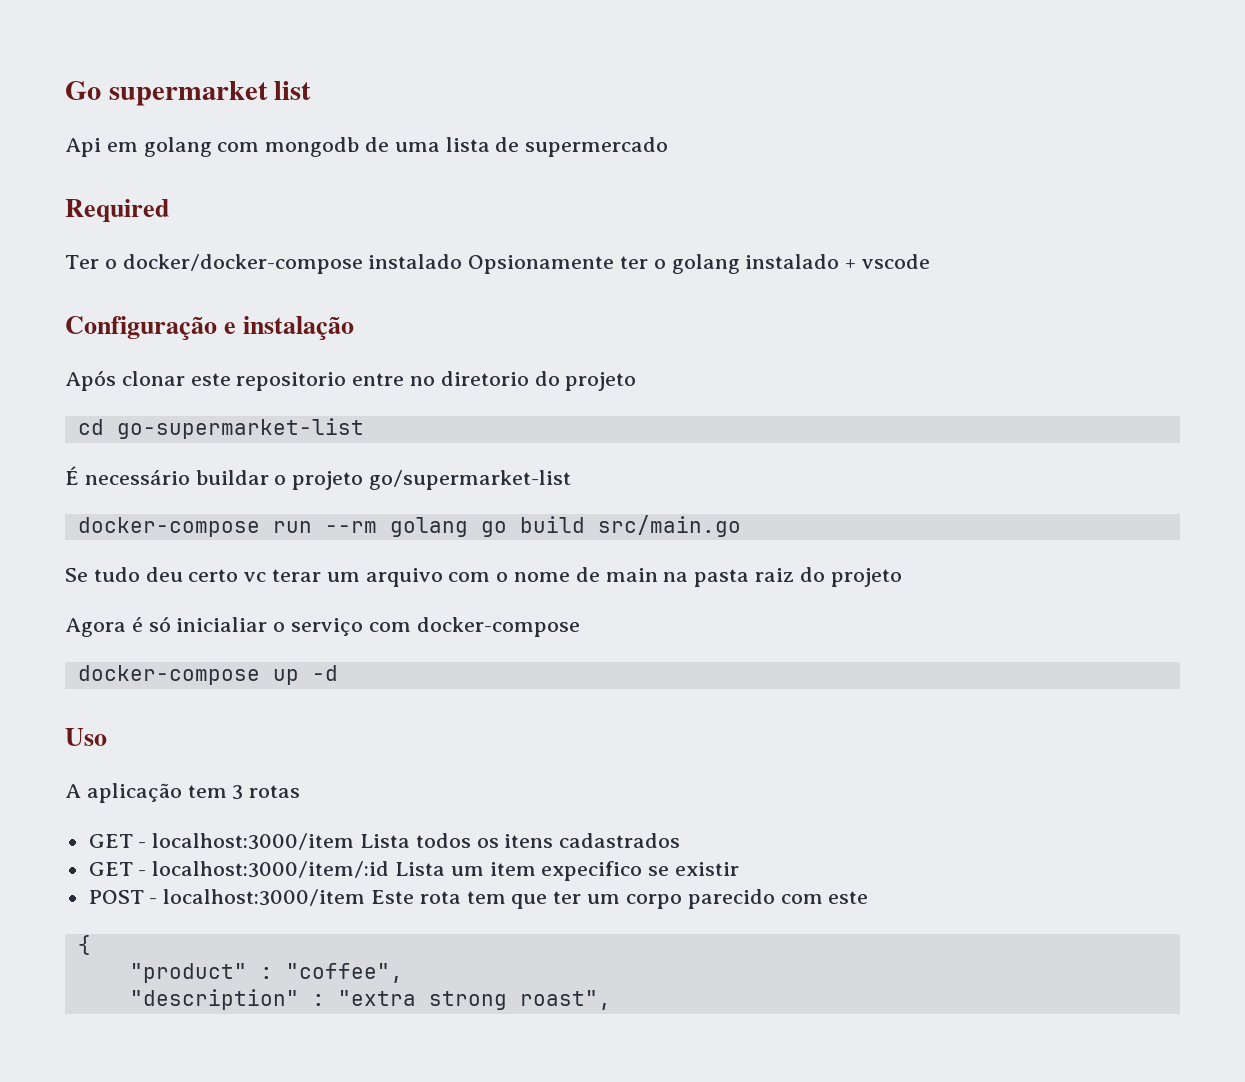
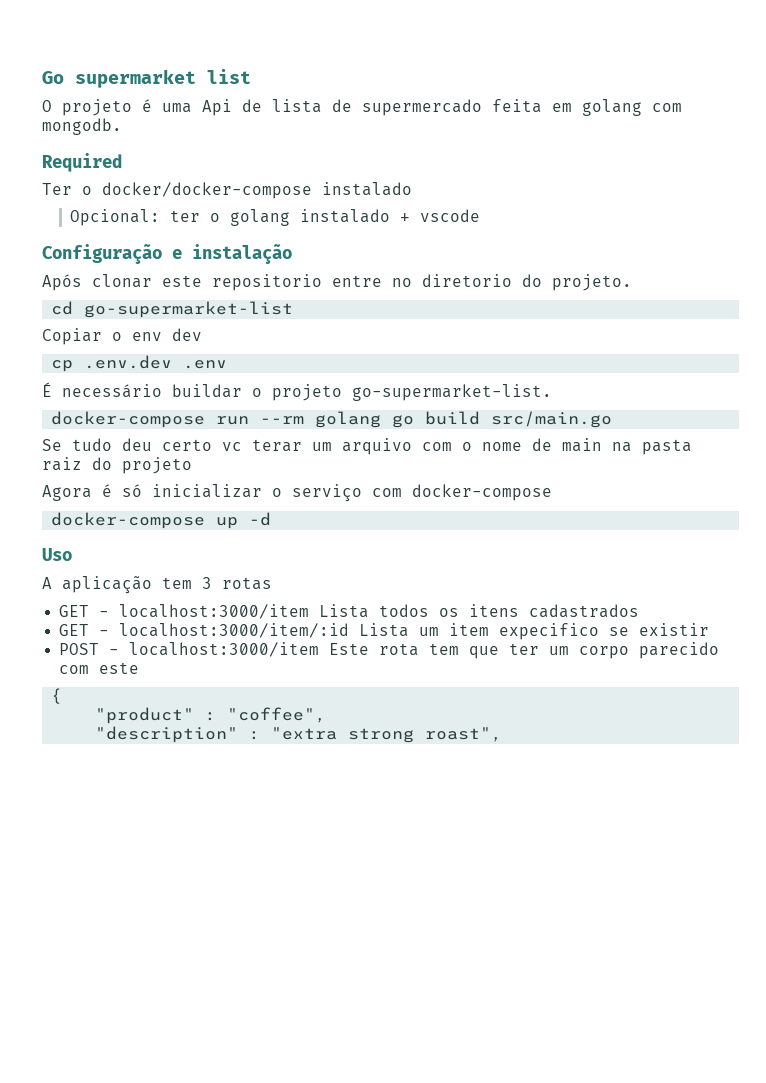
- Api em golang com mongodb de uma lista de supermercado
+ O projeto é uma Api de lista de supermercado feita em golang com mongodb.
- Ter o docker/docker-compose instalado Opsionamente ter o golang instalado + vscode
+ Ter o docker/docker-compose instalado
+ Opcional: ter o golang instalado + vscode
- Após clonar este repositorio entre no diretorio do projeto
+ Após clonar este repositorio entre no diretorio do projeto.
+ Copiar o env dev
+ cp .env.dev .env
- É necessário buildar o projeto go/supermarket-list
+ É necessário buildar o projeto go-supermarket-list.
- Agora é só inicialiar o serviço com docker-compose
+ Agora é só inicializar o serviço com docker-compose

